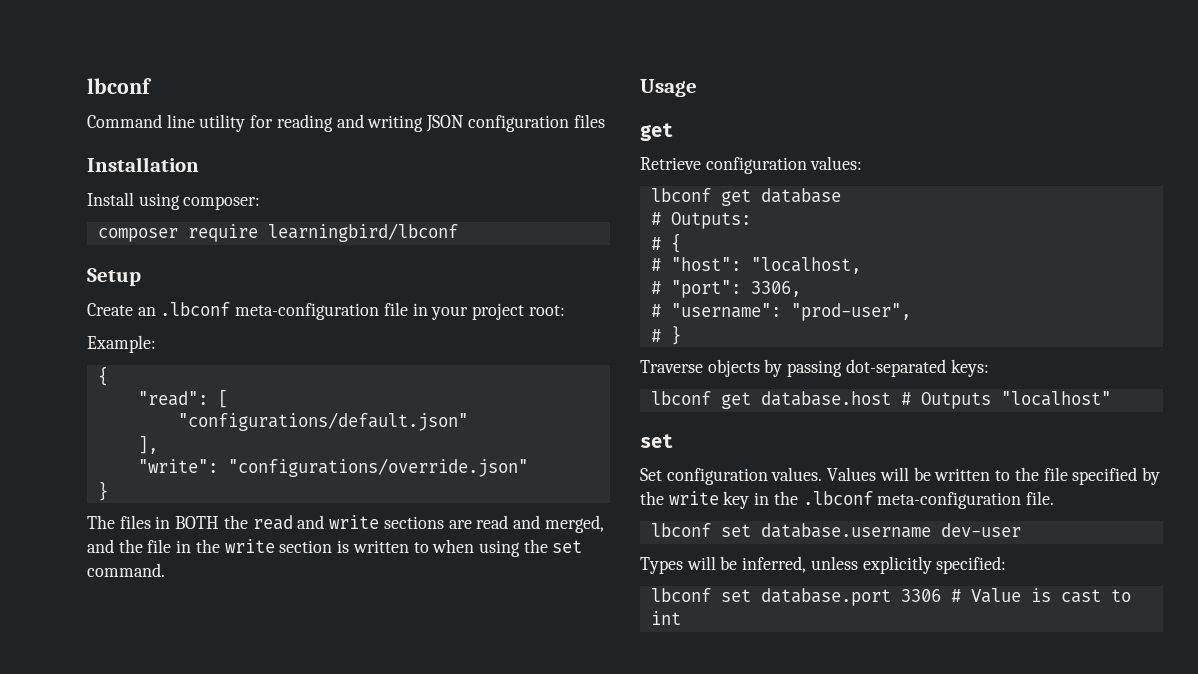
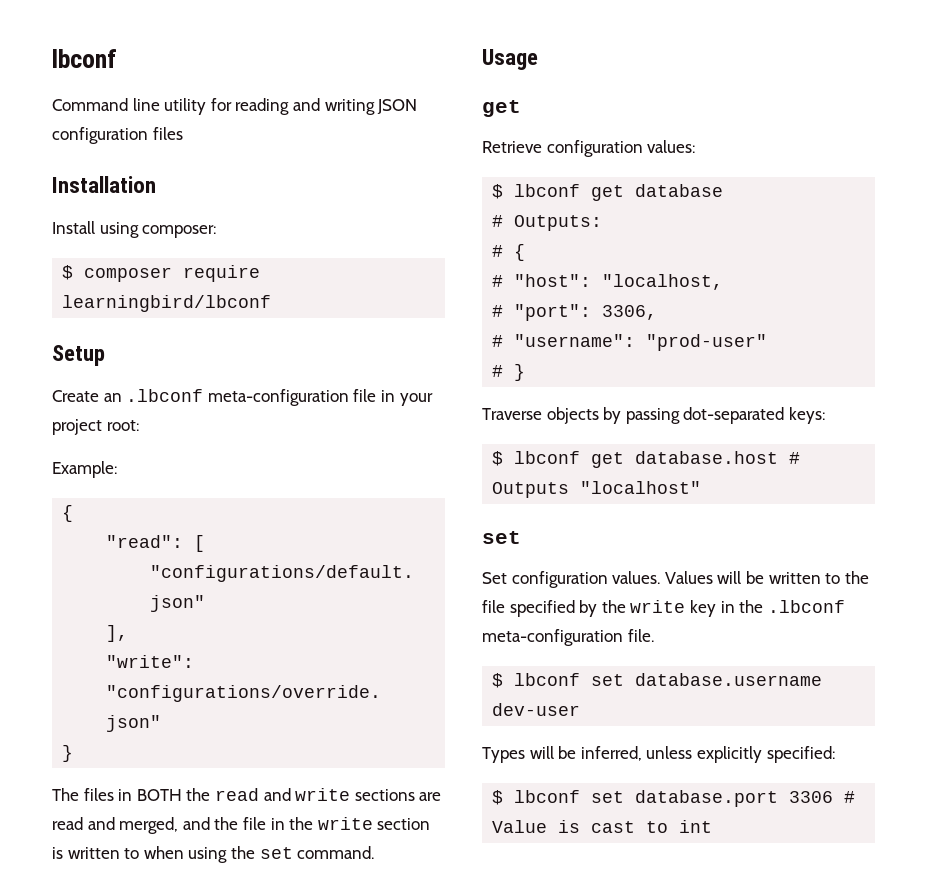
- composer require learningbird/lbconf
+ $ composer require learningbird/lbconf
- lbconf get database
+ $ lbconf get database
- # "username": "prod-user",
+ # "username": "prod-user"
- lbconf get database.host # Outputs "localhost"
+ $ lbconf get database.host # Outputs "localhost"
- lbconf set database.username dev-user
+ $ lbconf set database.username dev-user
- lbconf set database.port 3306 # Value is cast to int
+ $ lbconf set database.port 3306 # Value is cast to int

